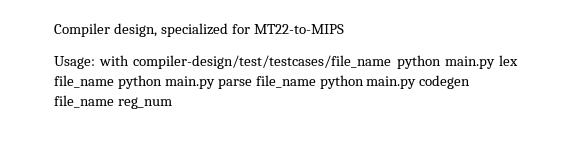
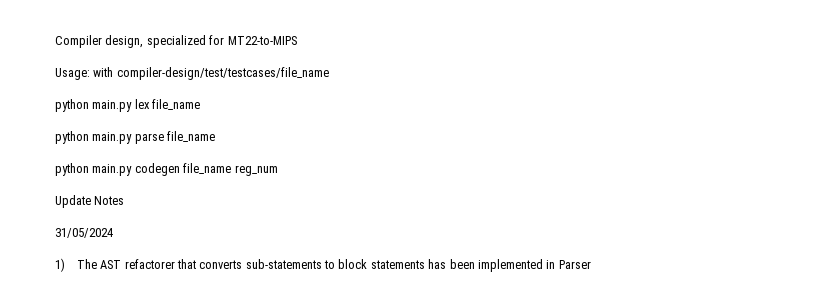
- Usage: with compiler-design/test/testcases/file_name python main.py lex file_name python main.py parse file_name python main.py codegen file_name reg_num
+ Usage: with compiler-design/test/testcases/file_name
+ python main.py lex file_name
+ python main.py parse file_name
+ python main.py codegen file_name reg_num
+ Update Notes
+ 31/05/2024
+ 1) The AST refactorer that converts sub-statements to block statements has been implemented in Parser

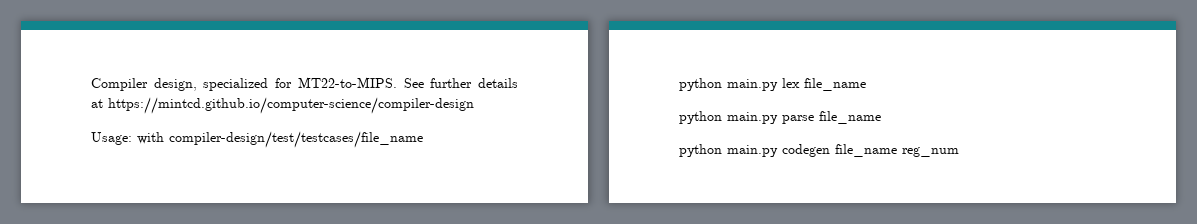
- Compiler design, specialized for MT22-to-MIPS
+ Compiler design, specialized for MT22-to-MIPS. See further details at https://mintcd.github.io/computer-science/compiler-design
- Update Notes
- 31/05/2024
- 1) The AST refactorer that converts sub-statements to block statements has been implemented in Parser

